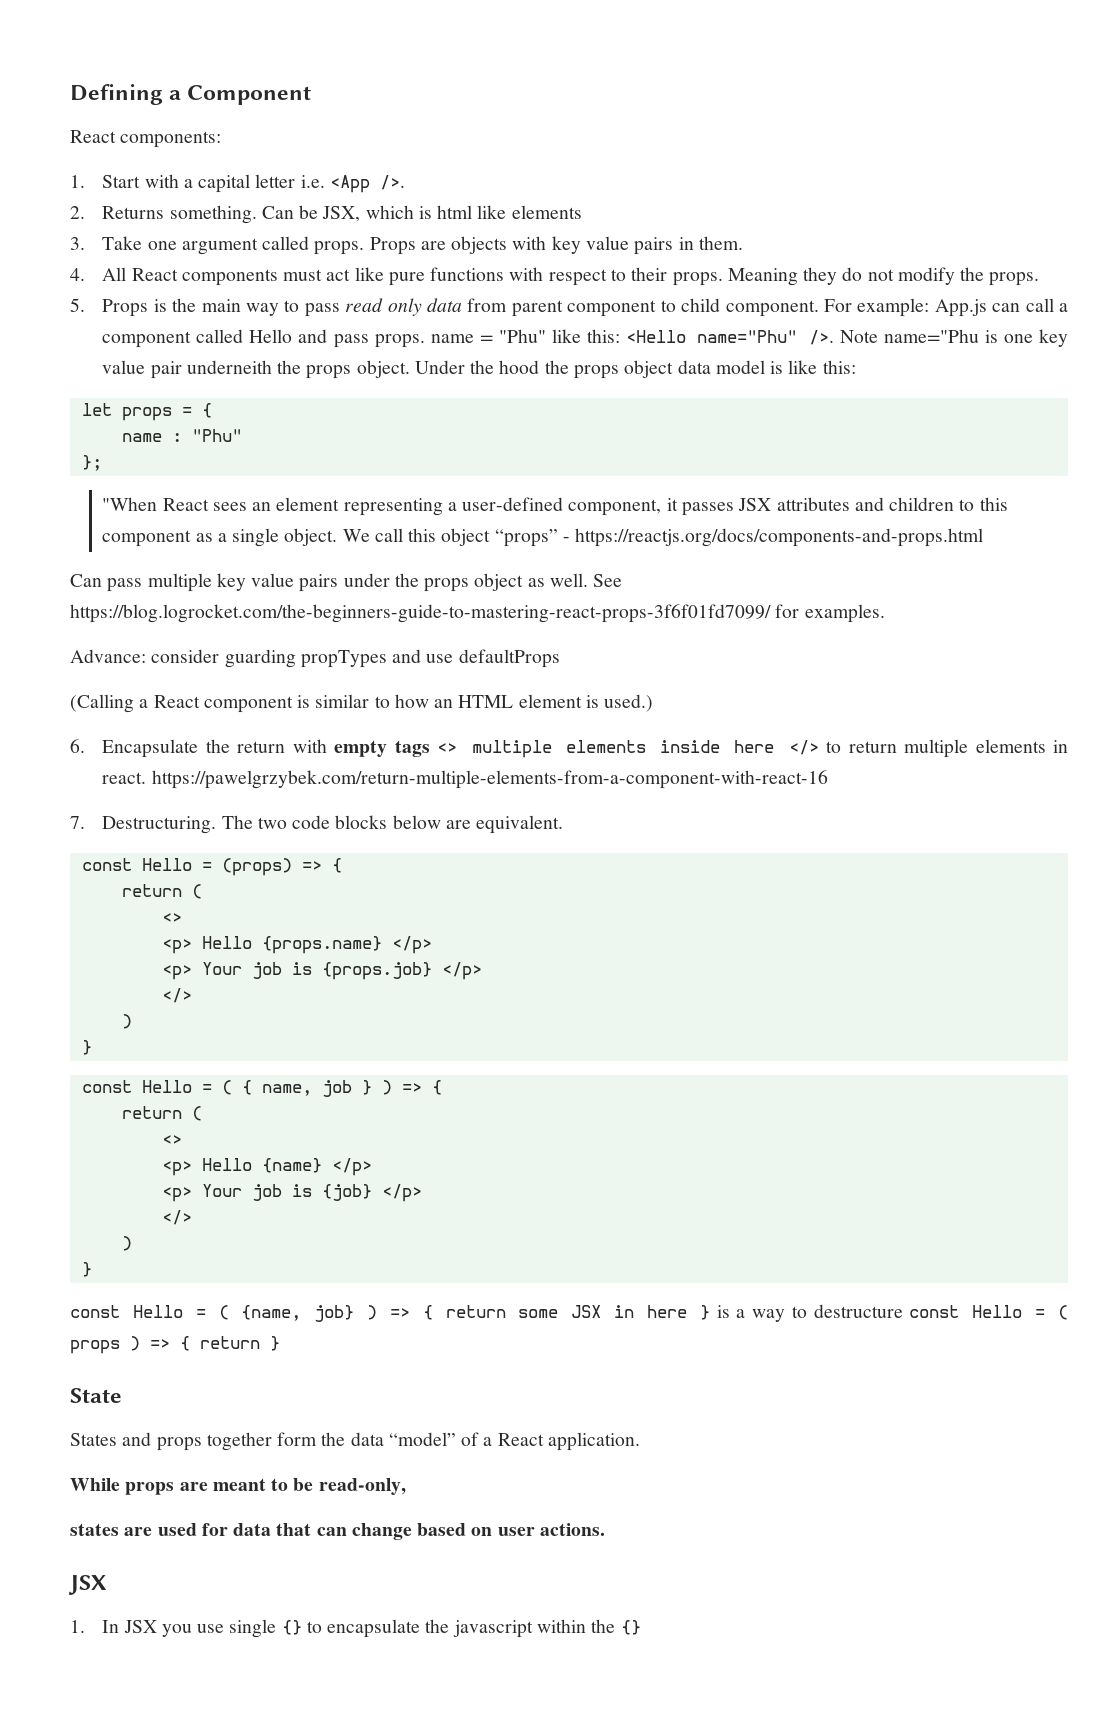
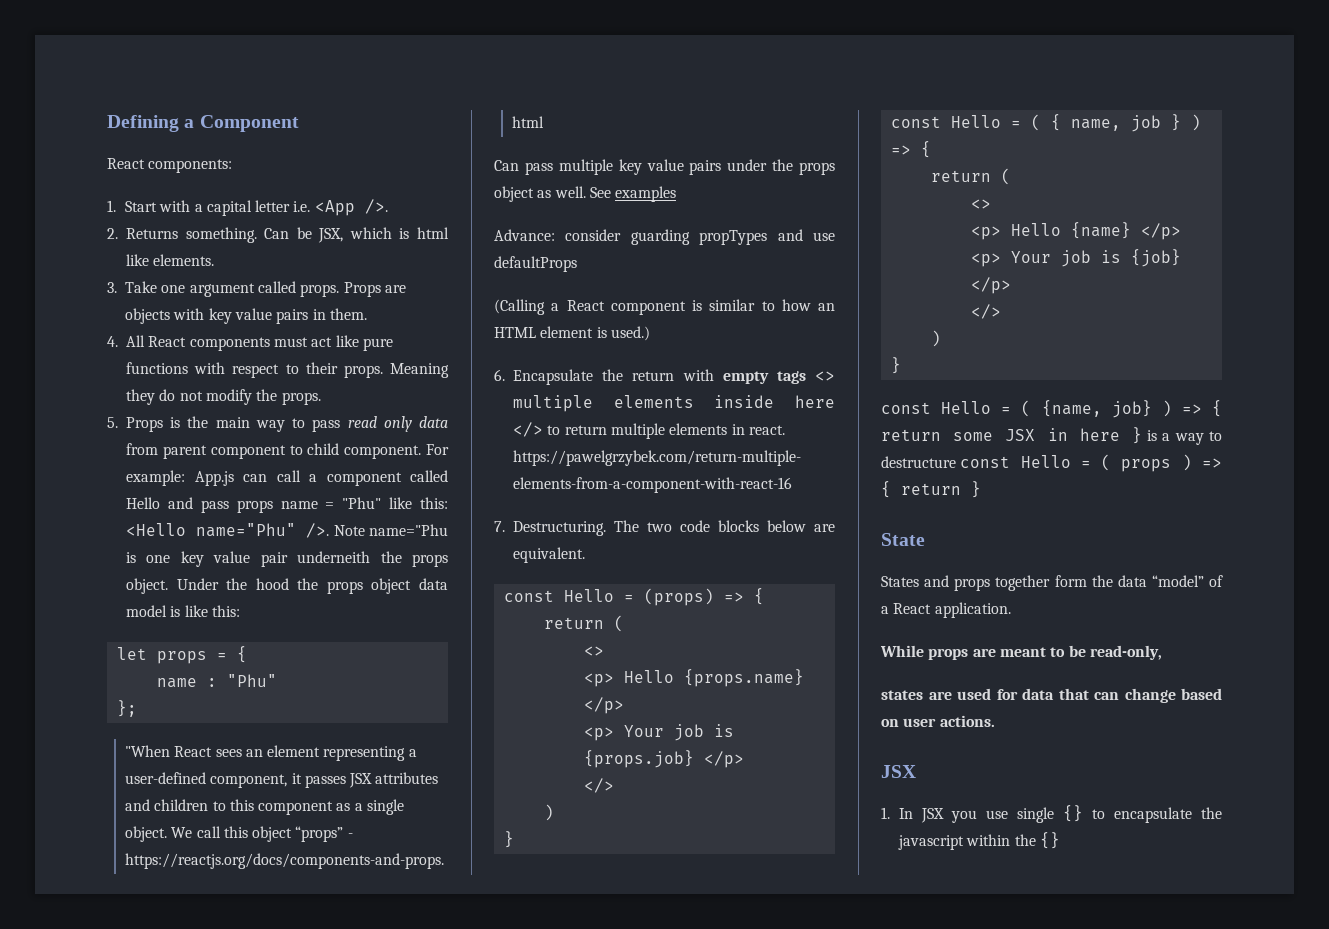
- Can be JSX, which is html like elements
+ Can be JSX, which is html like elements.
- For example: App.js can call a component called Hello and pass props. name = "Phu" like this: <Hello name="Phu" />.
+ For example: App.js can call a component called Hello and pass props name = "Phu" like this: <Hello name="Phu" />.
- See https://blog.logrocket.com/the-beginners-guide-to-mastering-react-props-3f6f01fd7099/ for examples.
+ See examples

